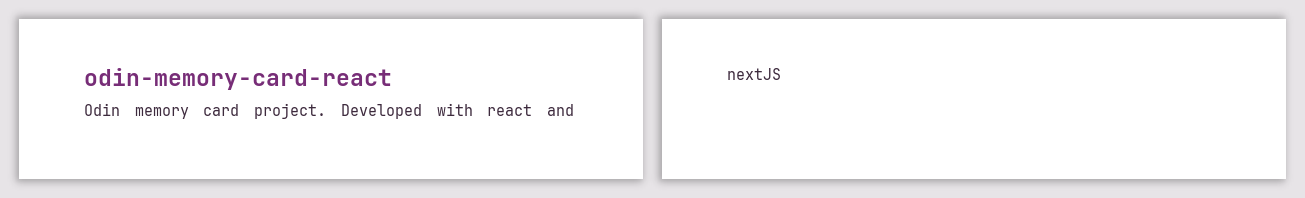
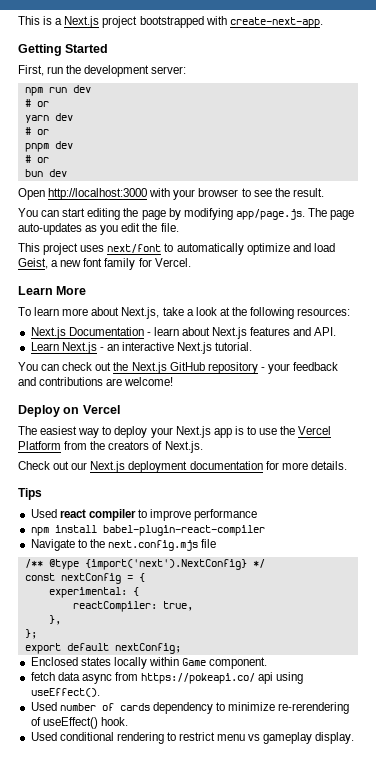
- odin-memory-card-react
- Odin memory card project. Developed with react and nextJS
+ This is a Next.js project bootstrapped with create-next-app.
+ Getting Started
+ First, run the development server:
+ npm run dev
+ # or
+ yarn dev
+ # or
+ pnpm dev
+ # or
+ bun dev
+ Open http://localhost:3000 with your browser to see the result.
+ You can start editing the page by modifying app/page.js. The page auto-updates as you edit the file.
+ This project uses next/font to automatically optimize and load Geist, a new font family for Vercel.
+ Learn More
+ To learn more about Next.js, take a look at the following resources:
+ Next.js Documentation - learn about Next.js features and API.
+ Learn Next.js - an interactive Next.js tutorial.
+ You can check out the Next.js GitHub repository - your feedback and contributions are welcome!
+ Deploy on Vercel
+ The easiest way to deploy your Next.js app is to use the Vercel Platform from the creators of Next.js.
+ Check out our Next.js deployment documentation for more details.
+ Tips
+ Used react compiler to improve performance
+ npm install babel-plugin-react-compiler
+ Navigate to the next.config.mjs file
+ /** @type {import('next').NextConfig} */
+ const nextConfig = {
+ experimental: {
+ reactCompiler: true,
+ },
+ };
+ export default nextConfig;
+ Enclosed states locally within Game component.
+ fetch data async from https://pokeapi.co/ api using useEffect().
+ Used number of cards dependency to minimize re-rerendering of useEffect() hook.
+ Used conditional rendering to restrict menu vs gameplay display.

